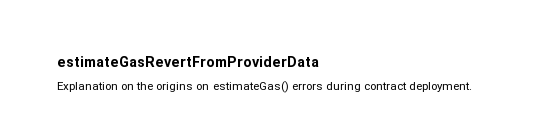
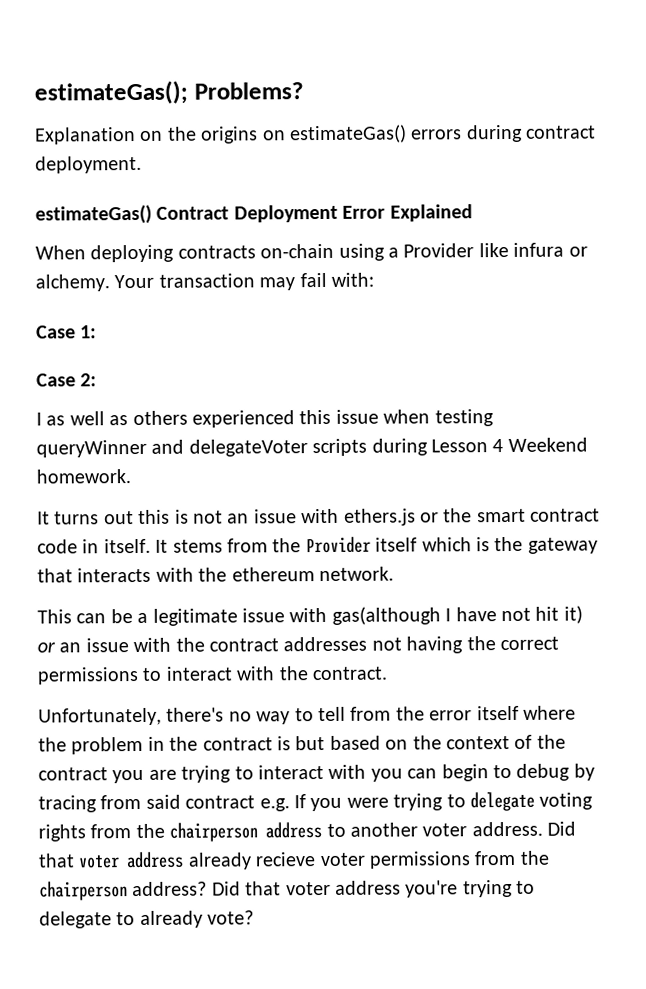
- estimateGasRevertFromProviderData
+ estimateGas(); Problems?
+ estimateGas() Contract Deployment Error Explained
+ When deploying contracts on-chain using a Provider like infura or alchemy. Your transaction may fail with:
+ Case 1:
+ Case 2:
+ I as well as others experienced this issue when testing queryWinner and delegateVoter scripts during Lesson 4 Weekend homework.
+ It turns out this is not an issue with ethers.js or the smart contract code in itself. It stems from the Provider itself which is the gateway that interacts with the ethereum network.
+ This can be a legitimate issue with gas(although I have not hit it) or an issue with the contract addresses not having the correct permissions to interact with the contract.
+ Unfortunately, there's no way to tell from the error itself where the problem in the contract is but based on the context of the contract you are trying to interact with you can begin to debug by tracing from said contract e.g. If you were trying to delegate voting rights from the chairperson address to another voter address. Did that voter address already recieve voter permissions from the chairperson address? Did that voter address you're trying to delegate to already vote?

